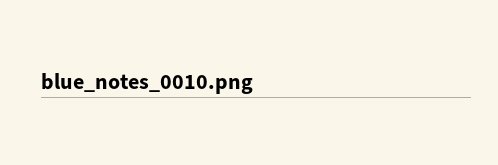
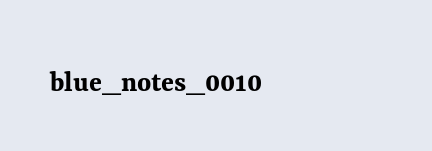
- blue_notes_0010.png
+ blue_notes_0010

